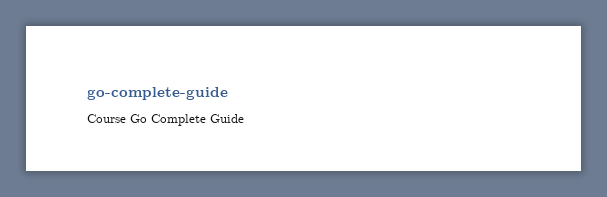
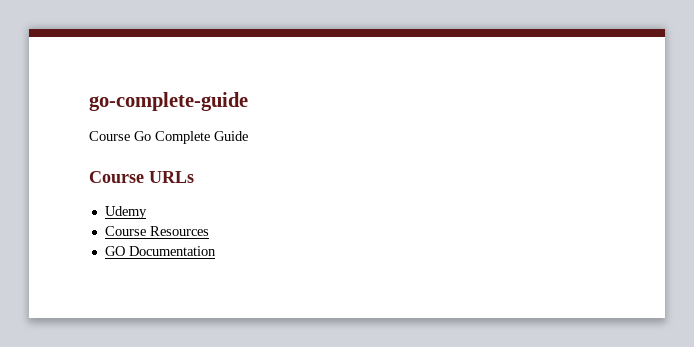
+ Course URLs
+ Udemy
+ Course Resources
+ GO Documentation

